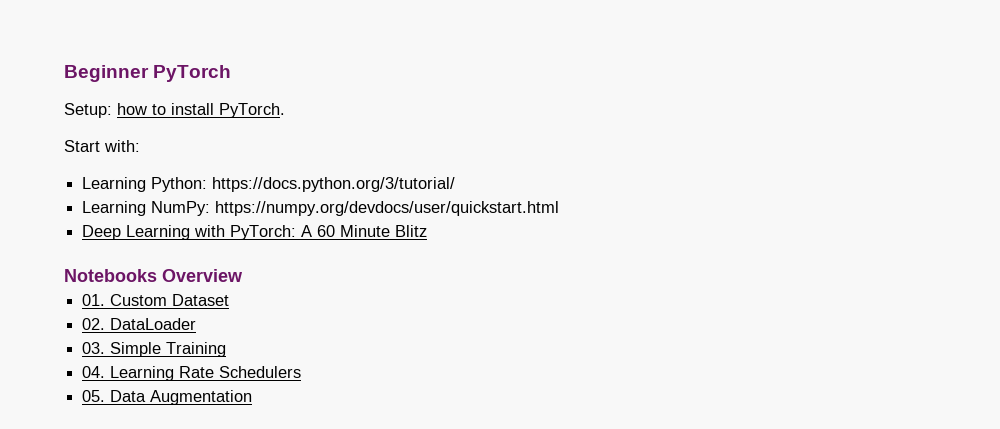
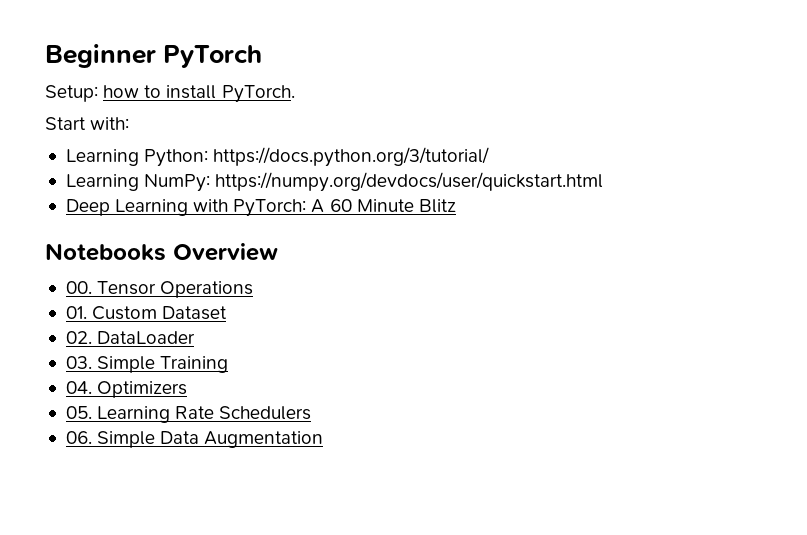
+ 00. Tensor Operations
- 04. Learning Rate Schedulers
+ 04. Optimizers
+ 05. Learning Rate Schedulers
- 05. Data Augmentation
+ 06. Simple Data Augmentation

